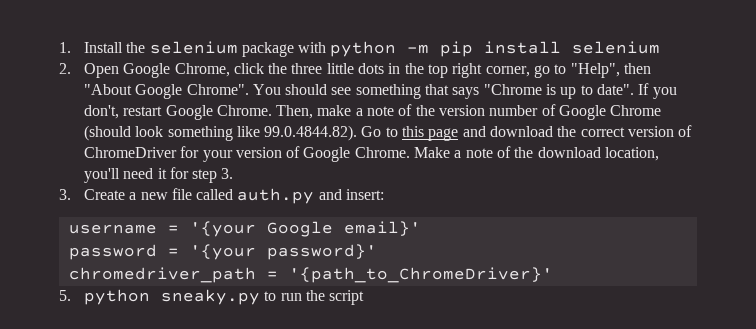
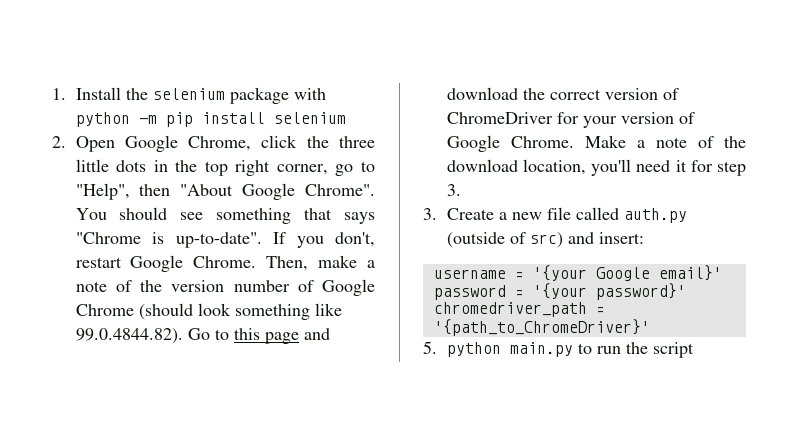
- You should see something that says "Chrome is up to date".
+ You should see something that says "Chrome is up-to-date".
- 3. Create a new file called auth.py and insert:
+ 3. Create a new file called auth.py (outside of src) and insert:
- 5. python sneaky.py to run the script
+ 5. python main.py to run the script

